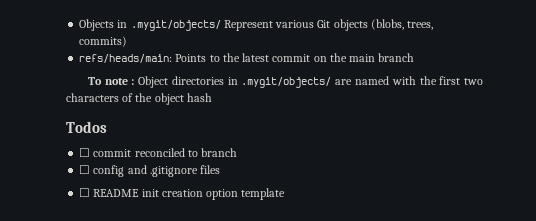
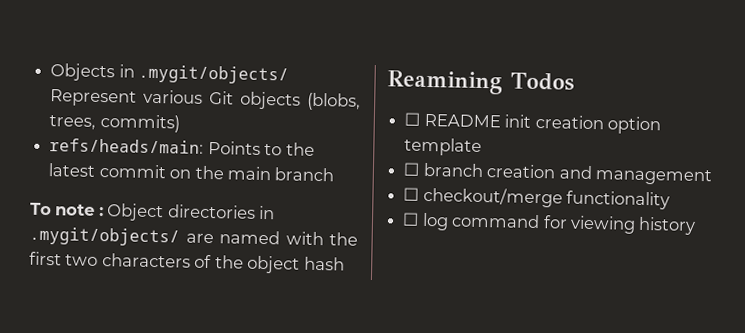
- Todos
+ Reamining Todos
- ☐ commit reconciled to branch
- ☐ config and .gitignore files
+ ☐ branch creation and management
+ ☐ checkout/merge functionality
+ ☐ log command for viewing history

